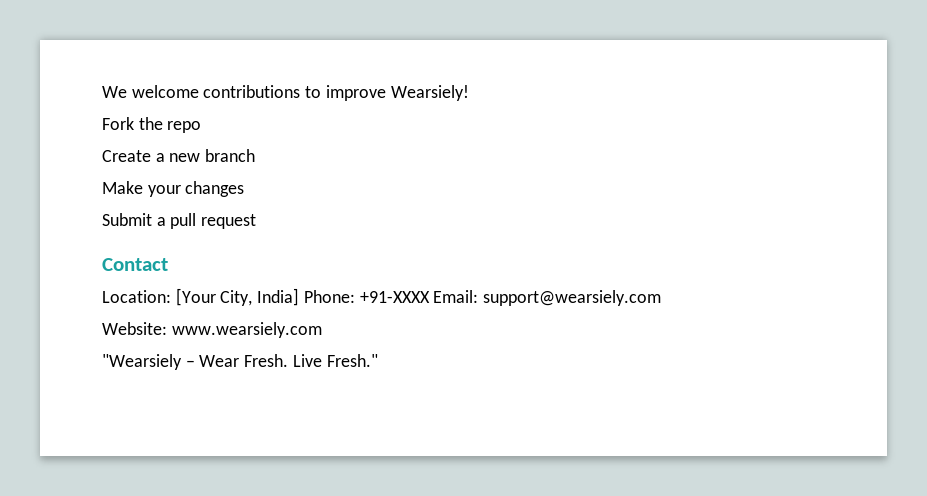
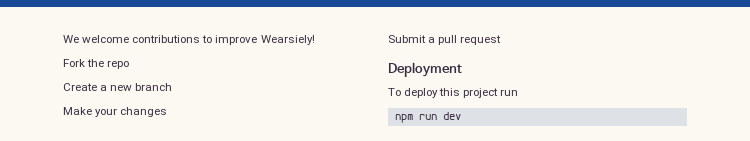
- Contact
- Location: [Your City, India] Phone: +91-XXXX Email: support@wearsiely.com
- Website: www.wearsiely.com
- "Wearsiely – Wear Fresh. Live Fresh."
+ Deployment
+ To deploy this project run
+ npm run dev

